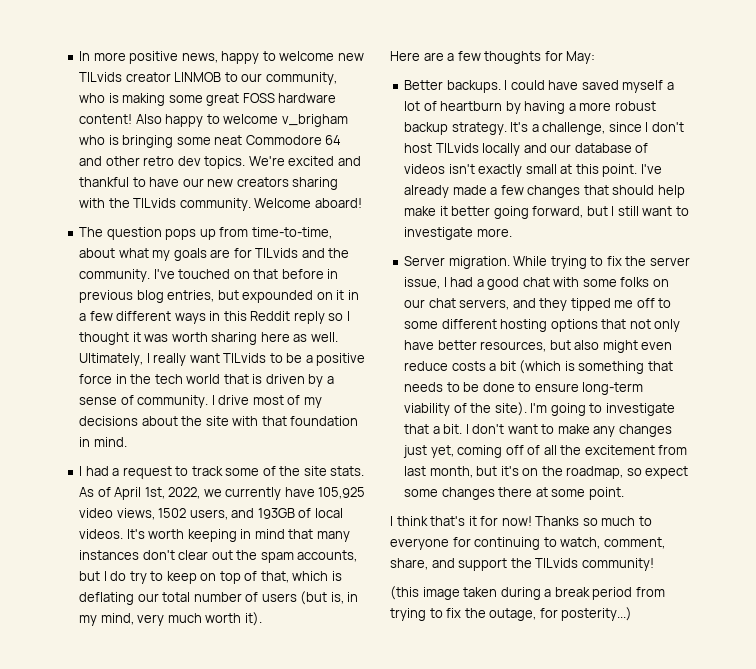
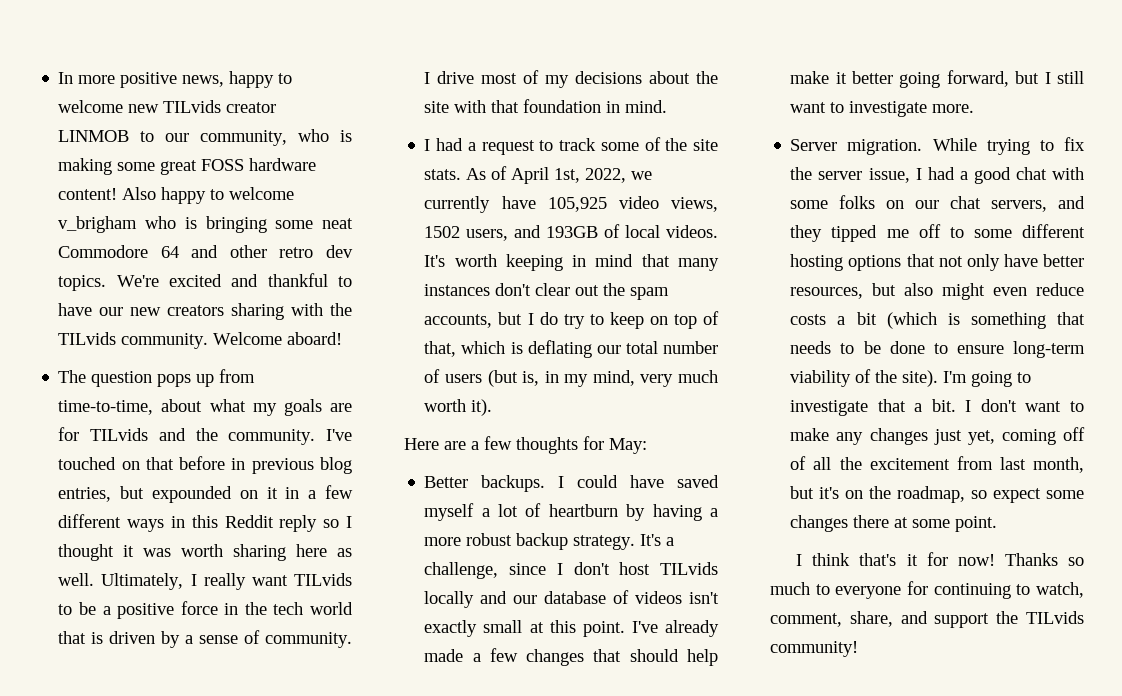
- (this image taken during a break period from trying to fix the outage, for posterity...)

